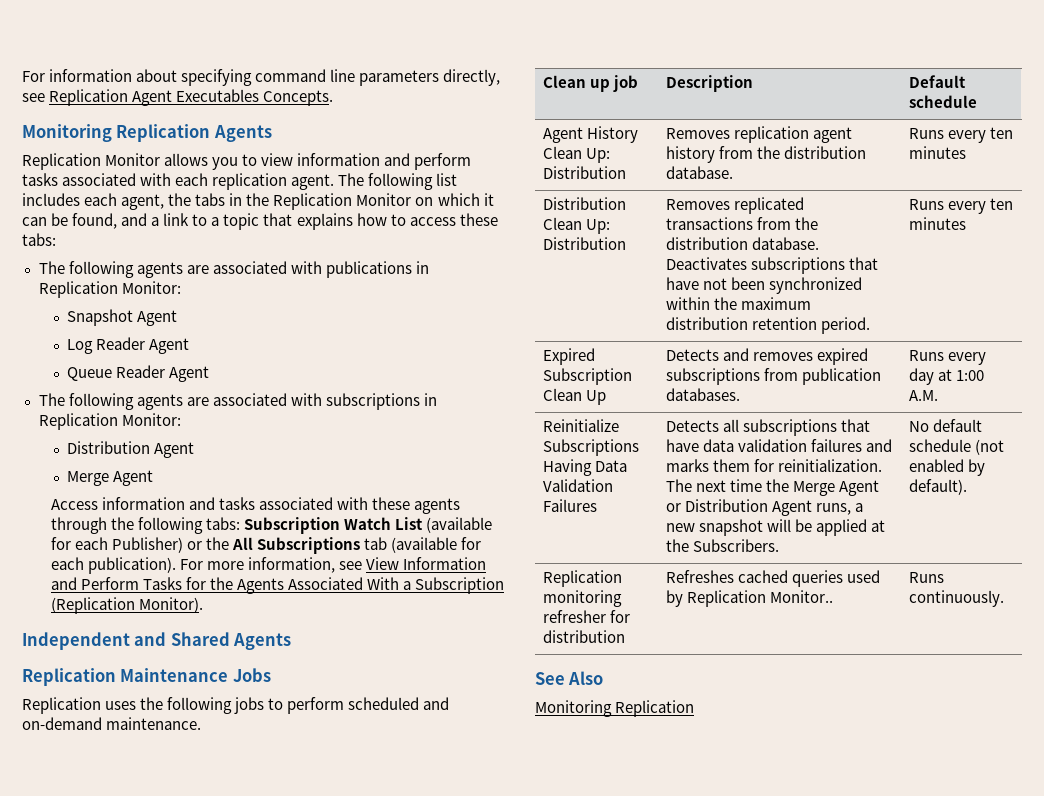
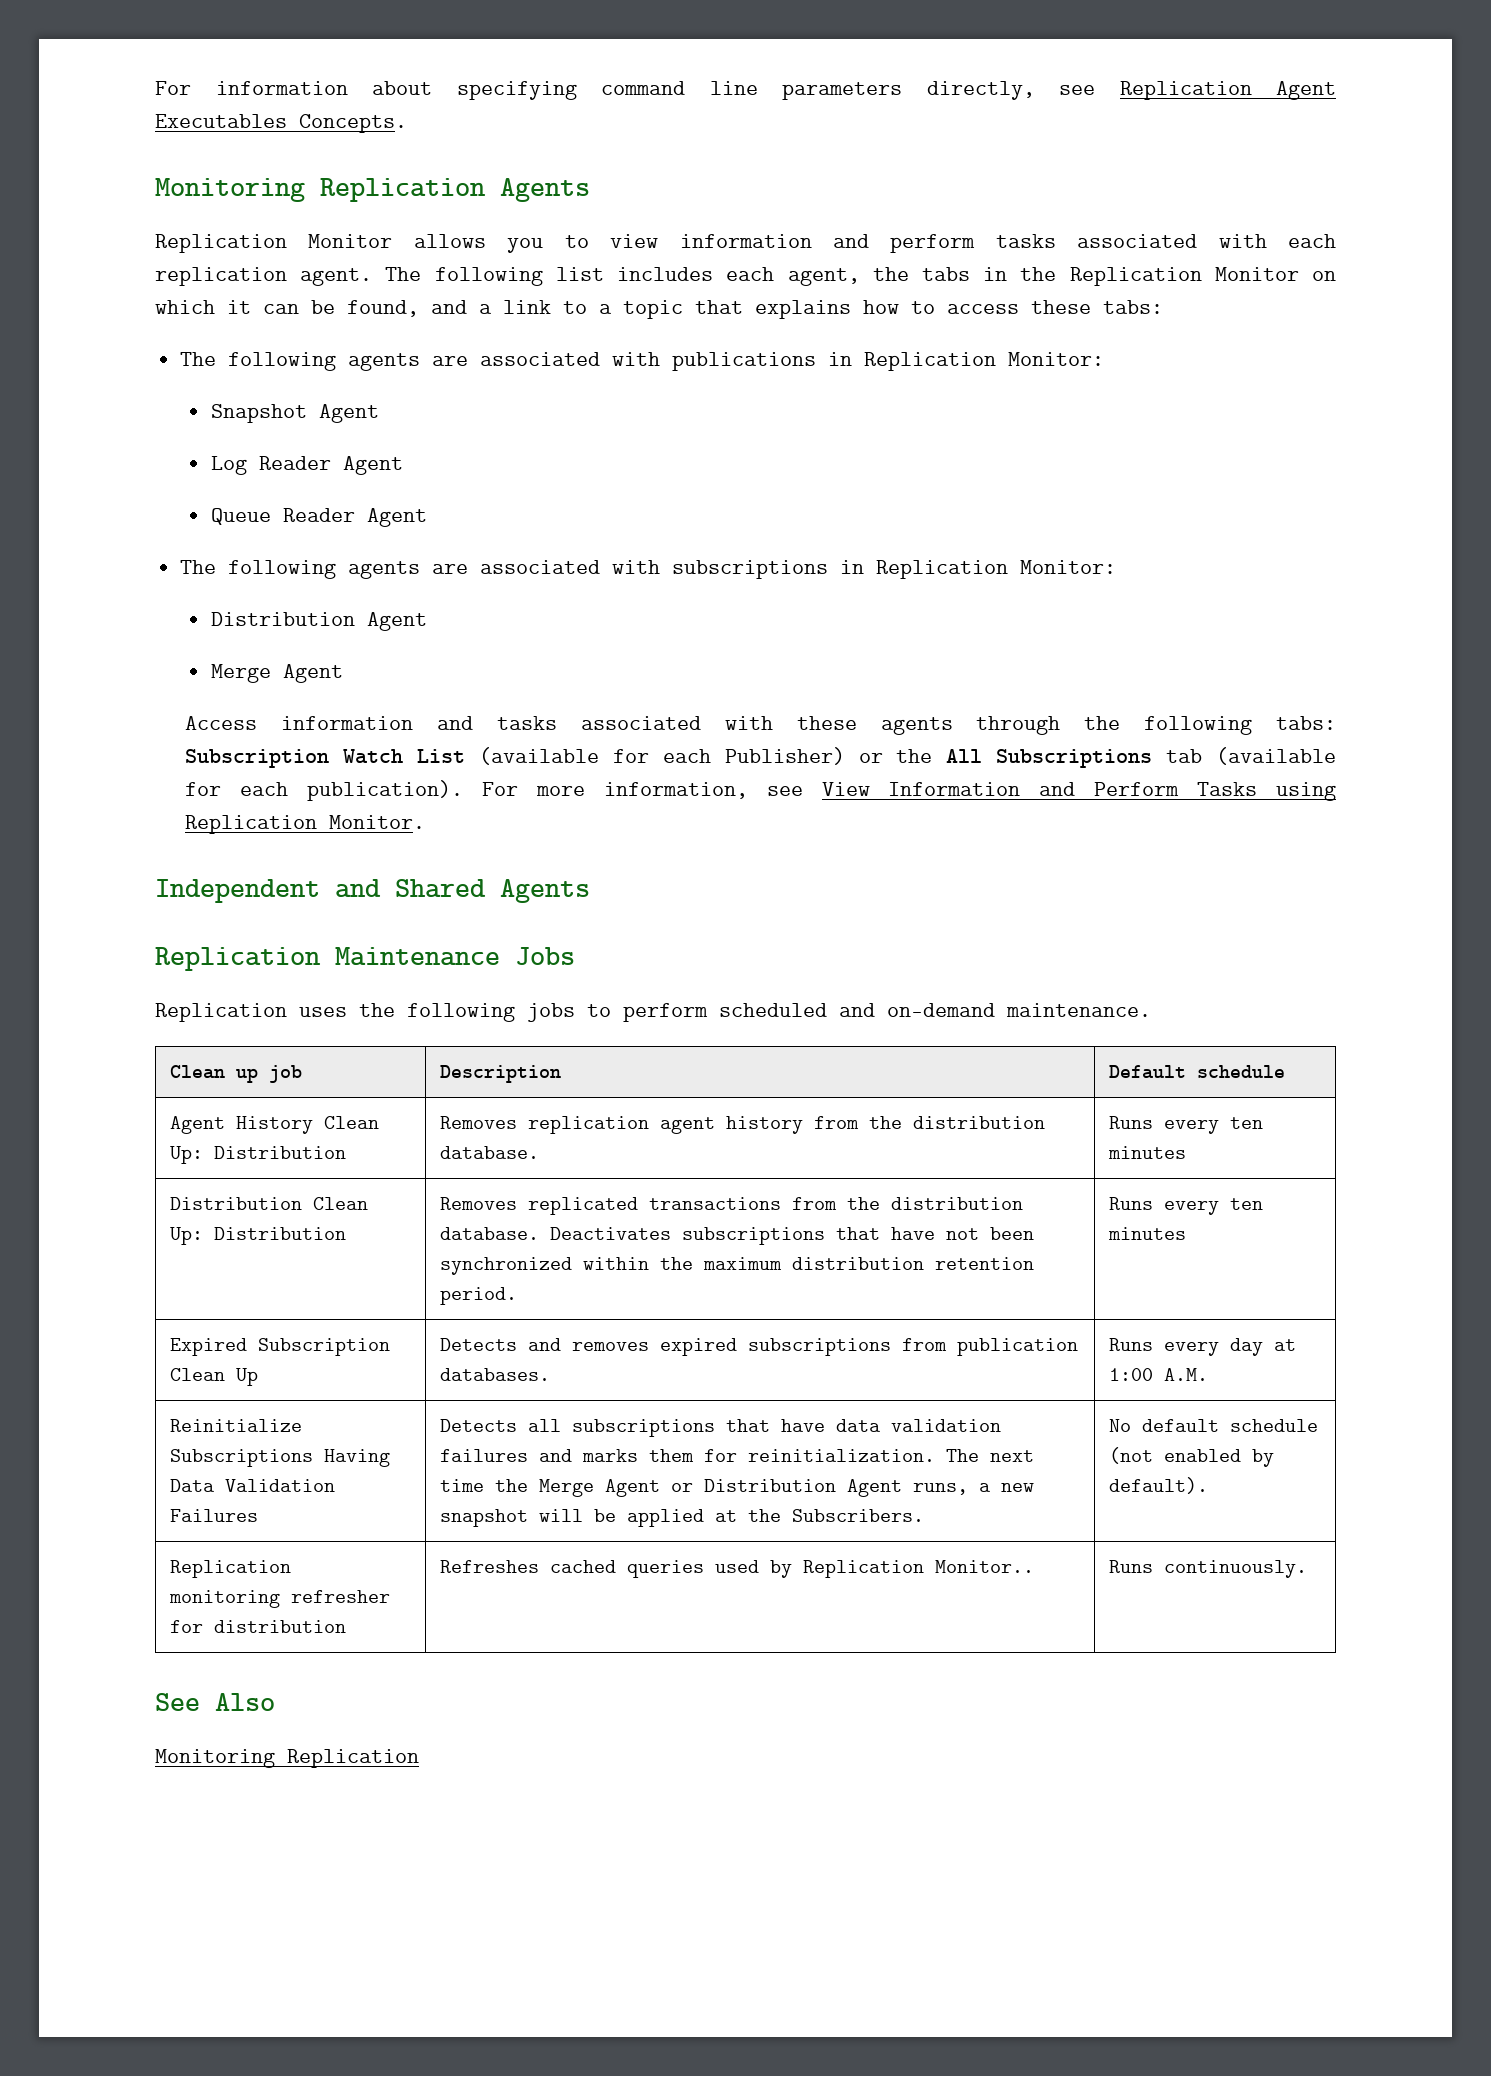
- For more information, see View Information and Perform Tasks for the Agents Associated With a Subscription (Replication Monitor).
+ For more information, see View Information and Perform Tasks using Replication Monitor.

